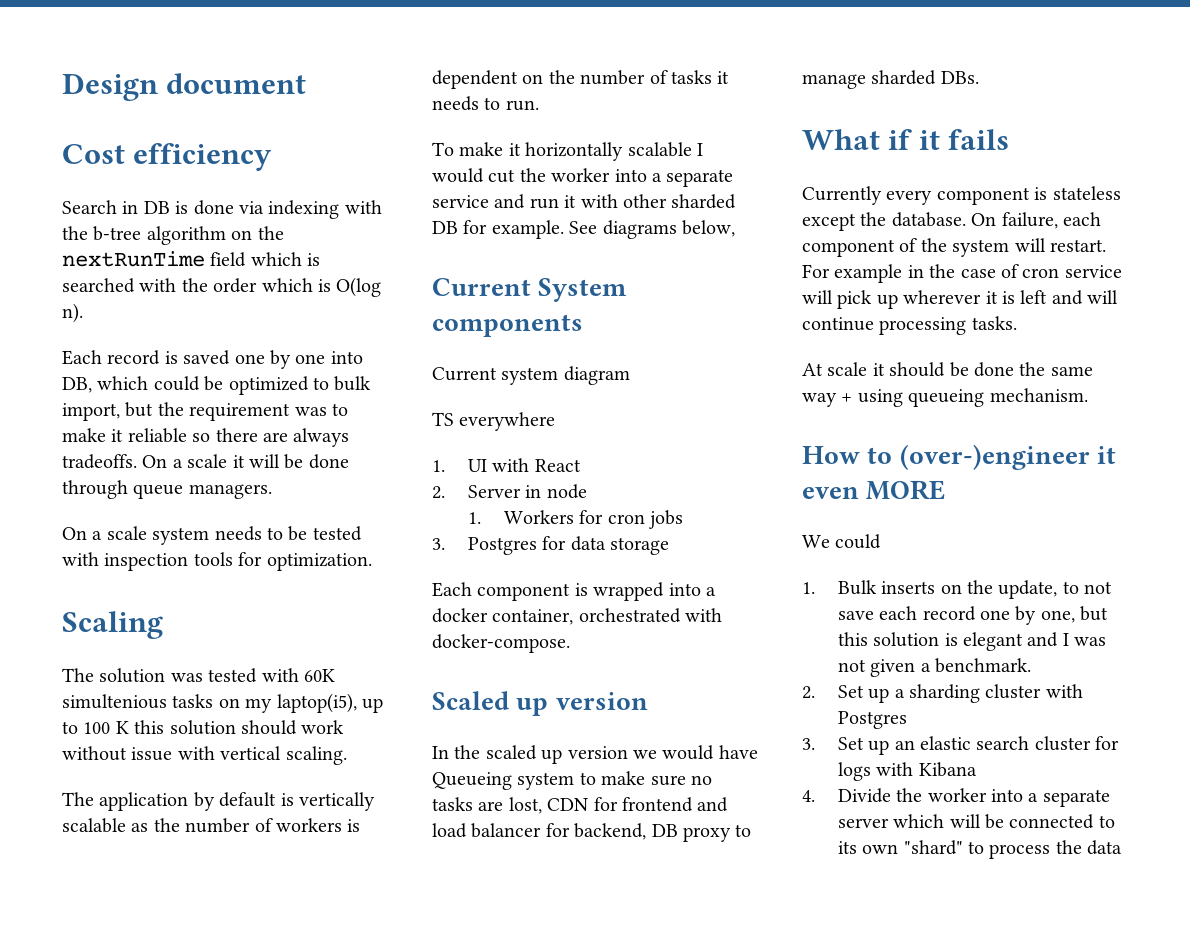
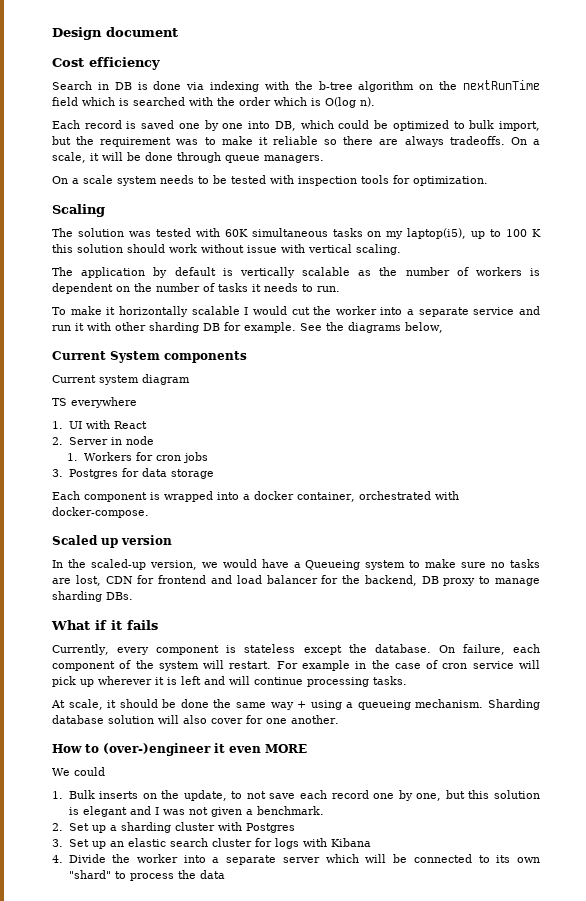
- On a scale it will be done through queue managers.
+ On a scale, it will be done through queue managers.
- The solution was tested with 60K simultenious tasks on my laptop(i5), up to 100 K this solution should work without issue with vertical scaling.
+ The solution was tested with 60K simultaneous tasks on my laptop(i5), up to 100 K this solution should work without issue with vertical scaling.
- To make it horizontally scalable I would cut the worker into a separate service and run it with other sharded DB for example.
+ To make it horizontally scalable I would cut the worker into a separate service and run it with other sharding DB for example.
- See diagrams below,
+ See the diagrams below,
- In the scaled up version we would have Queueing system to make sure no tasks are lost, CDN for frontend and load balancer for backend, DB proxy to manage sharded DBs.
+ In the scaled-up version, we would have a Queueing system to make sure no tasks are lost, CDN for frontend and load balancer for the backend, DB proxy to manage sharding DBs.
- Currently every component is stateless except the database.
+ Currently, every component is stateless except the database.
- At scale it should be done the same way + using queueing mechanism.
+ At scale, it should be done the same way + using a queueing mechanism. Sharding database solution will also cover for one another.

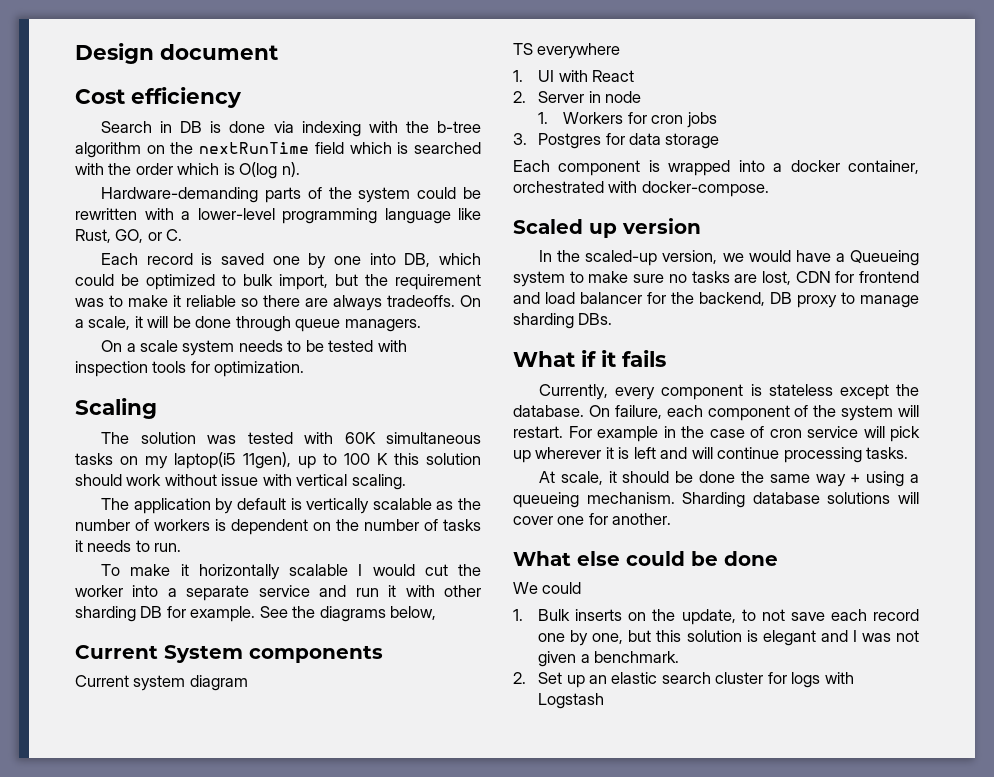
+ Hardware-demanding parts of the system could be rewritten with a lower-level programming language like Rust, GO, or C.
- The solution was tested with 60K simultaneous tasks on my laptop(i5), up to 100 K this solution should work without issue with vertical scaling.
+ The solution was tested with 60K simultaneous tasks on my laptop(i5 11gen), up to 100 K this solution should work without issue with vertical scaling.
- Sharding database solution will also cover for one another.
- How to (over-)engineer it even MORE
+ Sharding database solutions will cover one for another.
+ What else could be done
- 2. Set up a sharding cluster with Postgres
- 3. Set up an elastic search cluster for logs with Kibana
- 4. Divide the worker into a separate server which will be connected to its own "shard" to process the data
+ 2. Set up an elastic search cluster for logs with Logstash

